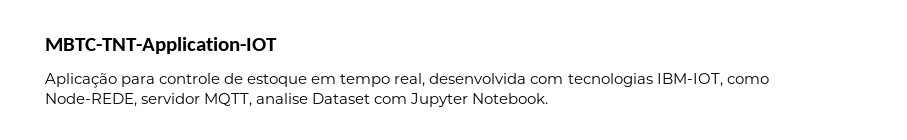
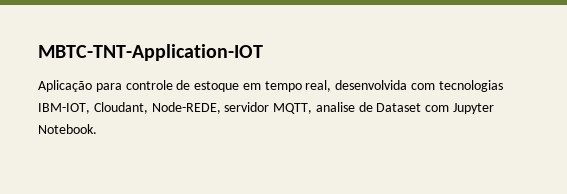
- Aplicação para controle de estoque em tempo real, desenvolvida com tecnologias IBM-IOT, como Node-REDE, servidor MQTT, analise Dataset com Jupyter Notebook.
+ Aplicação para controle de estoque em tempo real, desenvolvida com tecnologias IBM-IOT, Cloudant, Node-REDE, servidor MQTT, analise de Dataset com Jupyter Notebook.

